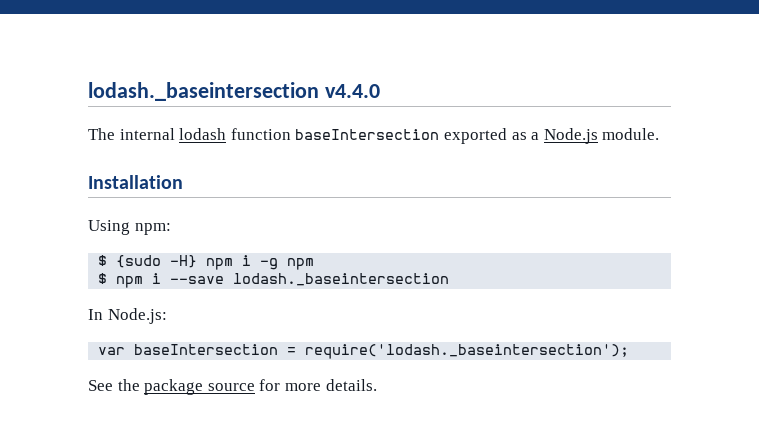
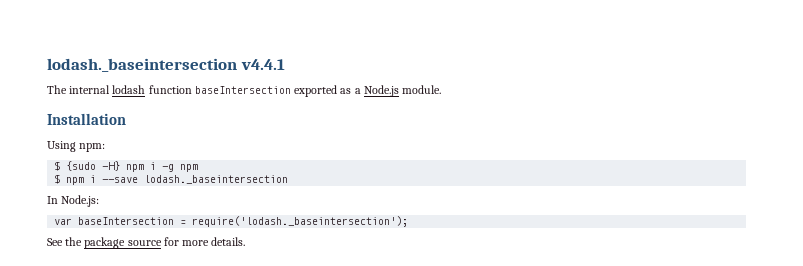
- lodash._baseintersection v4.4.0
+ lodash._baseintersection v4.4.1

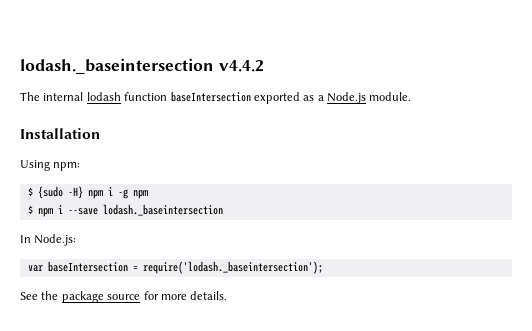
- lodash._baseintersection v4.4.1
+ lodash._baseintersection v4.4.2

